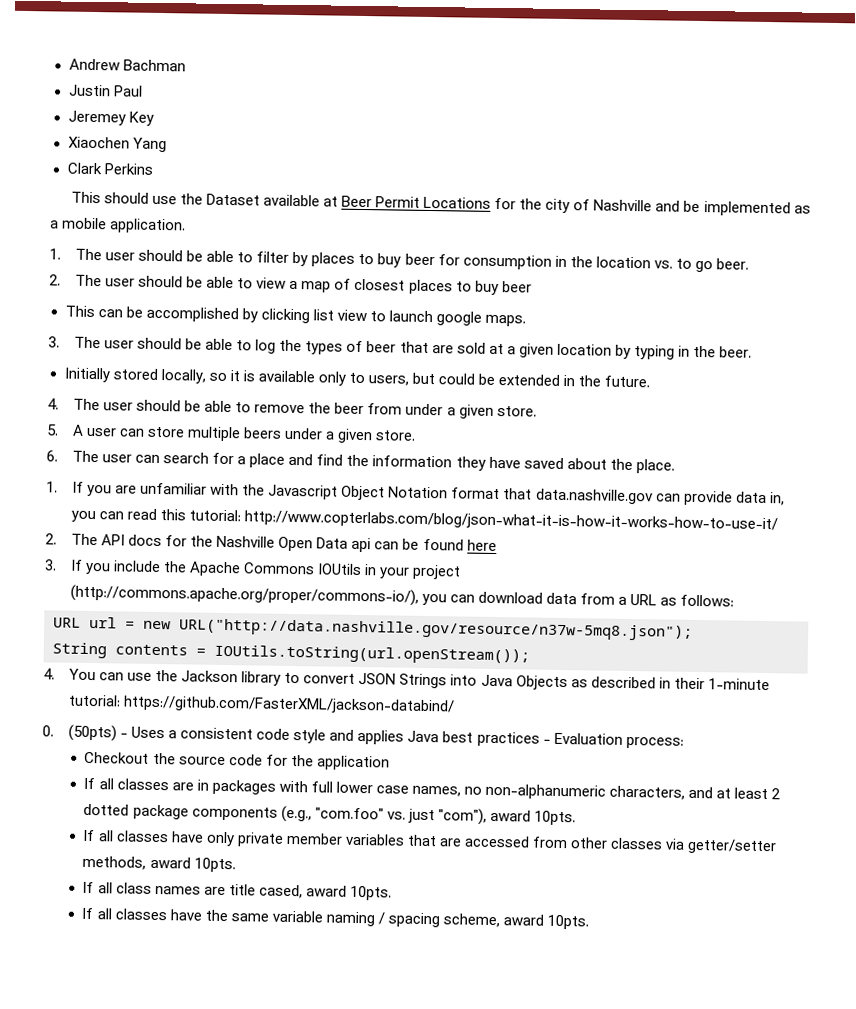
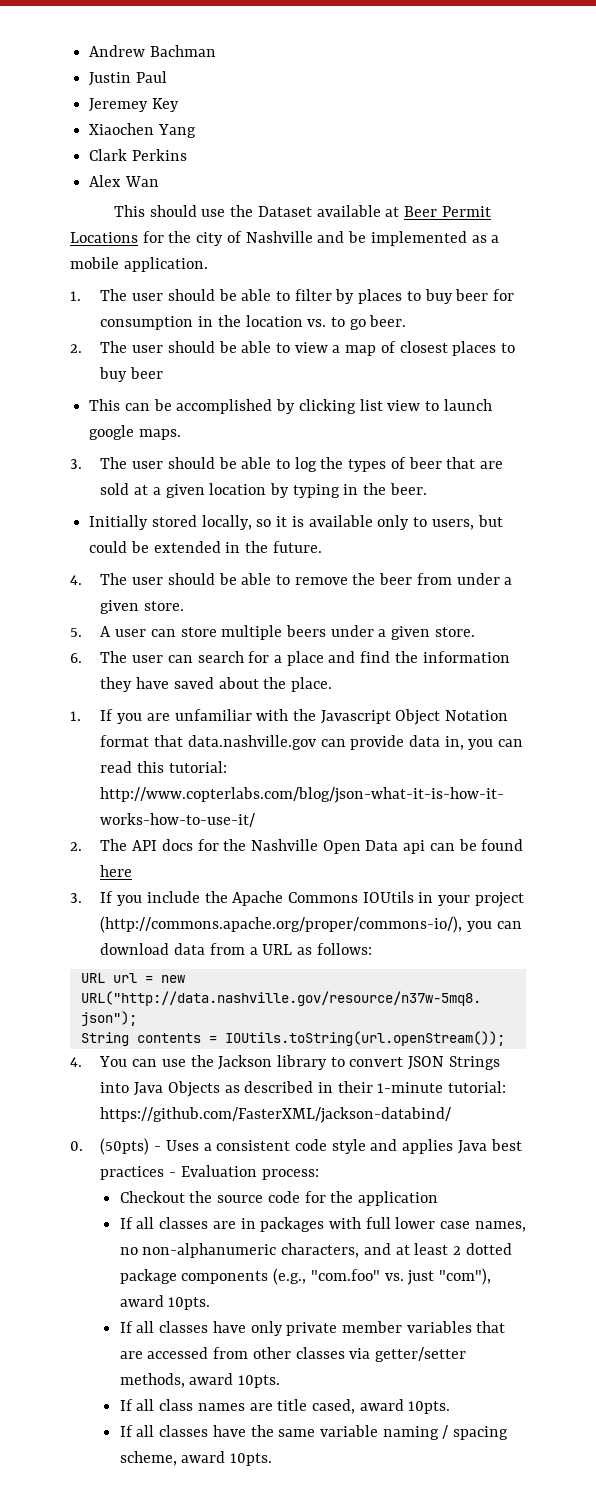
+ Alex Wan

